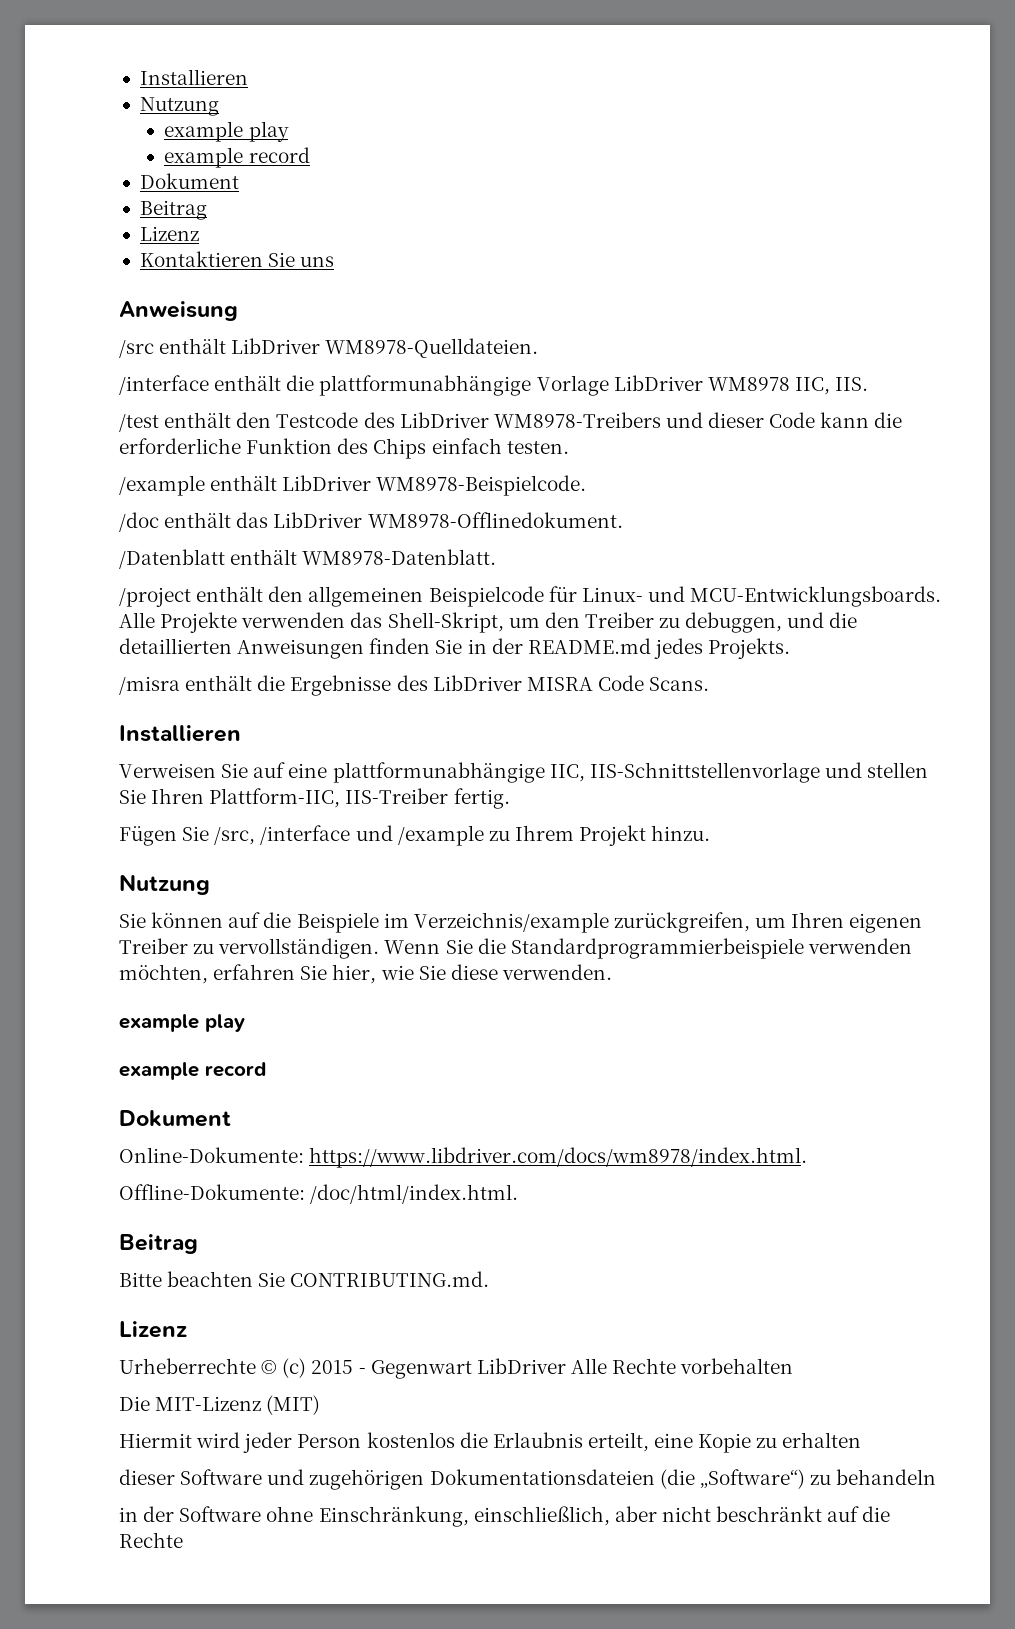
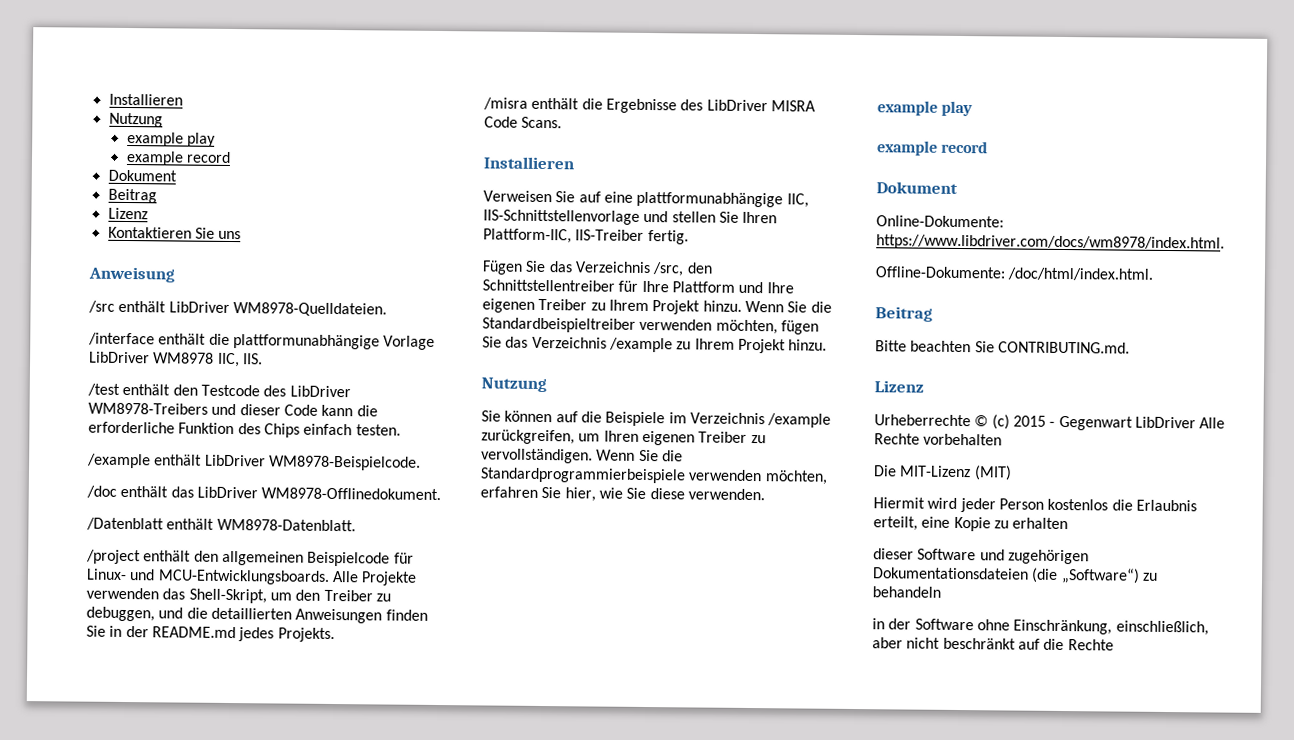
- Fügen Sie /src, /interface und /example zu Ihrem Projekt hinzu.
+ Fügen Sie das Verzeichnis /src, den Schnittstellentreiber für Ihre Plattform und Ihre eigenen Treiber zu Ihrem Projekt hinzu. Wenn Sie die Standardbeispieltreiber verwenden möchten, fügen Sie das Verzeichnis /example zu Ihrem Projekt hinzu.
- Sie können auf die Beispiele im Verzeichnis/example zurückgreifen, um Ihren eigenen Treiber zu vervollständigen.
+ Sie können auf die Beispiele im Verzeichnis /example zurückgreifen, um Ihren eigenen Treiber zu vervollständigen.

